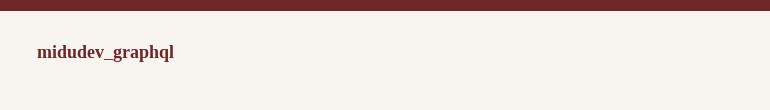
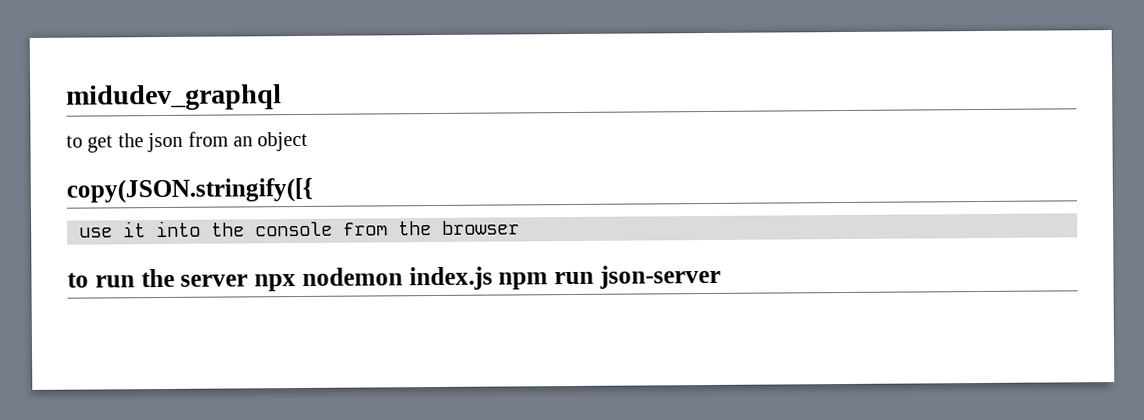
+ to get the json from an object
+ copy(JSON.stringify([{
+ use it into the console from the browser
+ to run the server npx nodemon index.js npm run json-server

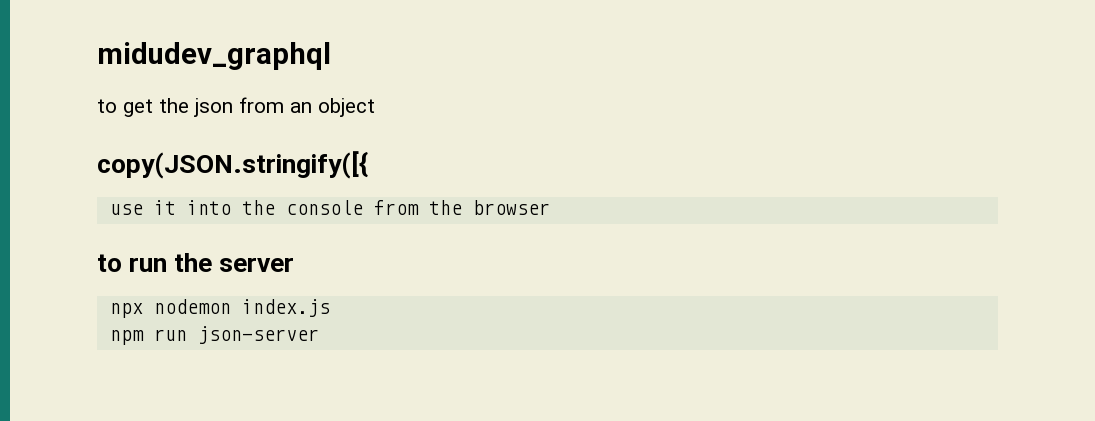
- to run the server npx nodemon index.js npm run json-server
+ to run the server
+ npx nodemon index.js
+ npm run json-server

